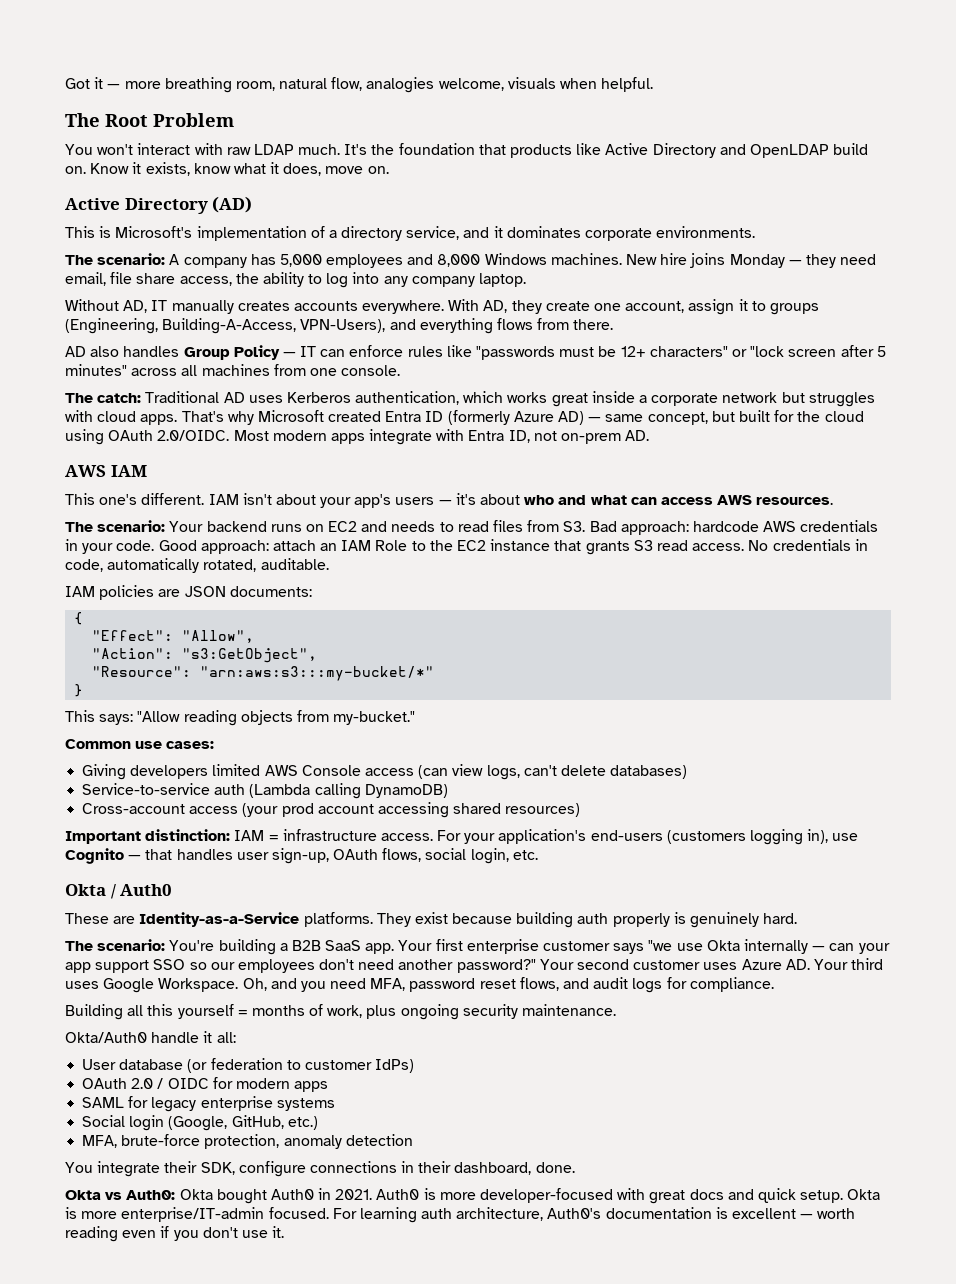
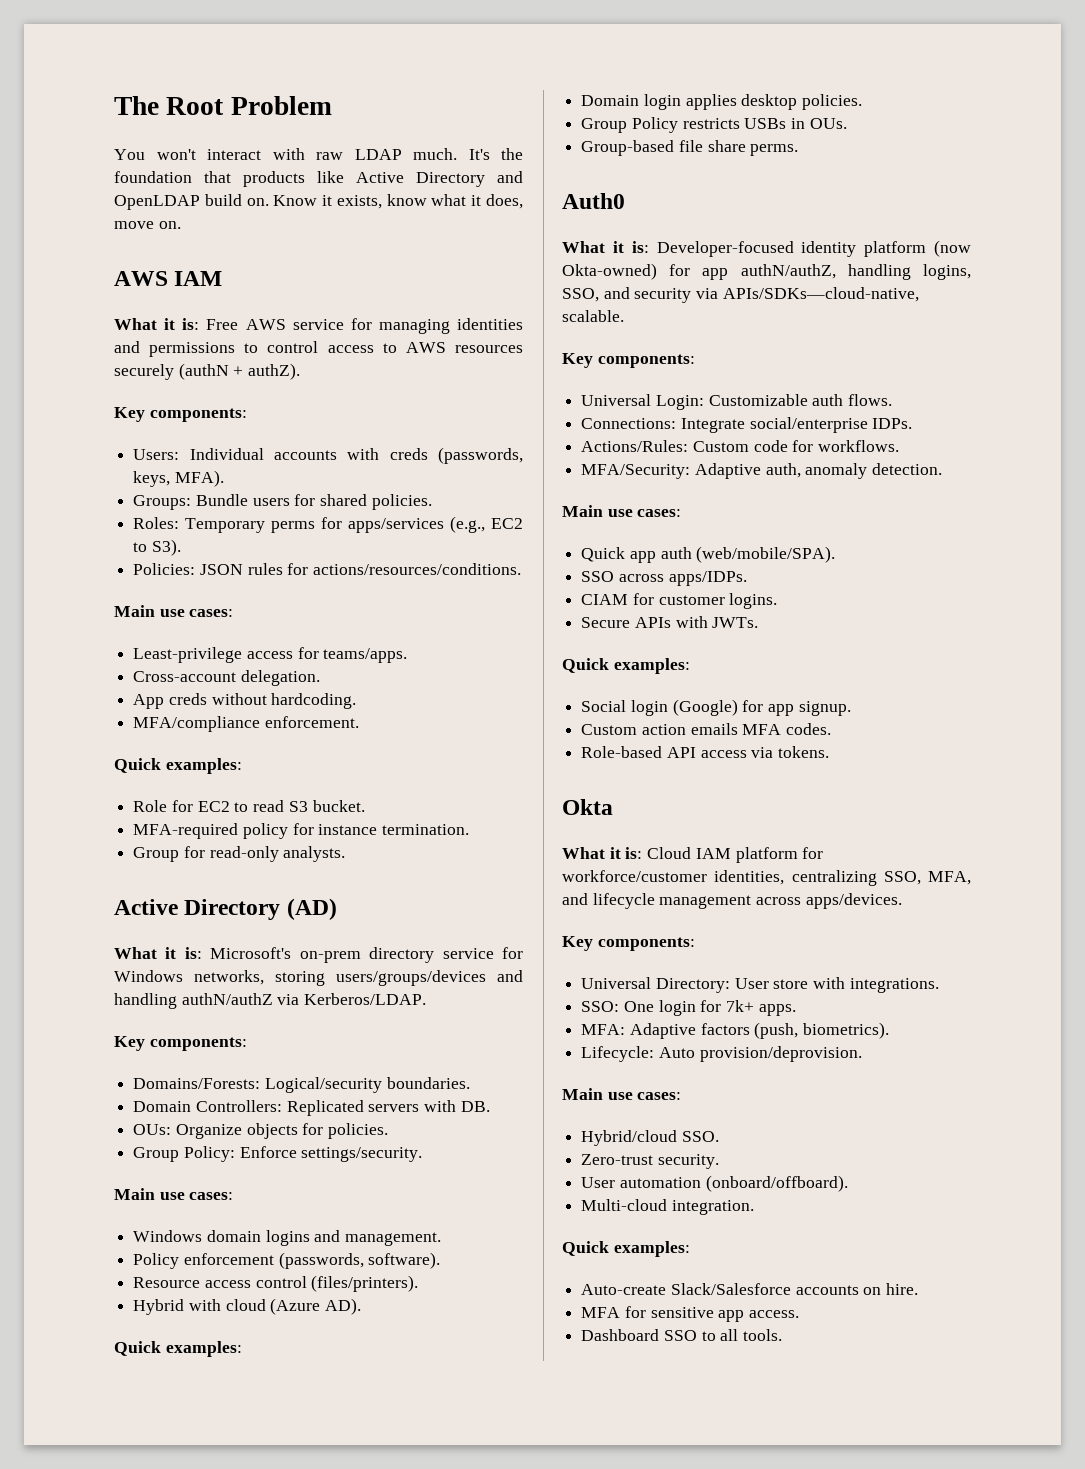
- Got it — more breathing room, natural flow, analogies welcome, visuals when helpful.
+ AWS IAM
+ What it is: Free AWS service for managing identities and permissions to control access to AWS resources securely (authN + authZ).
+ Key components:
+ Users: Individual accounts with creds (passwords, keys, MFA).
+ Groups: Bundle users for shared policies.
+ Roles: Temporary perms for apps/services (e.g., EC2 to S3).
+ Policies: JSON rules for actions/resources/conditions.
+ Main use cases:
+ Least-privilege access for teams/apps.
+ Cross-account delegation.
+ App creds without hardcoding.
+ MFA/compliance enforcement.
+ Quick examples:
+ Role for EC2 to read S3 bucket.
+ MFA-required policy for instance termination.
+ Group for read-only analysts.
  Active Directory (AD)
- This is Microsoft's implementation of a directory service, and it dominates corporate environments.
- The scenario: A company has 5,000 employees and 8,000 Windows machines. New hire joins Monday — they need email, file share access, the ability to log into any company laptop.
- Without AD, IT manually creates accounts everywhere. With AD, they create one account, assign it to groups (Engineering, Building-A-Access, VPN-Users), and everything flows from there.
- AD also handles Group Policy — IT can enforce rules like "passwords must be 12+ characters" or "lock screen after 5 minutes" across all machines from one console.
- The catch: Traditional AD uses Kerberos authentication, which works great inside a corporate network but struggles with cloud apps. That's why Microsoft created Entra ID (formerly Azure AD) — same concept, but built for the cloud using OAuth 2.0/OIDC. Most modern apps integrate with Entra ID, not on-prem AD.
- AWS IAM
- This one's different. IAM isn't about your app's users — it's about who and what can access AWS resources.
- The scenario: Your backend runs on EC2 and needs to read files from S3. Bad approach: hardcode AWS credentials in your code. Good approach: attach an IAM Role to the EC2 instance that grants S3 read access. No credentials in code, automatically rotated, auditable.
- IAM policies are JSON documents:
- {
- "Effect": "Allow",
- "Action": "s3:GetObject",
- "Resource": "arn:aws:s3:::my-bucket/*"
- }
- This says: "Allow reading objects from my-bucket."
- Common use cases:
- Giving developers limited AWS Console access (can view logs, can't delete databases)
- Service-to-service auth (Lambda calling DynamoDB)
- Cross-account access (your prod account accessing shared resources)
- Important distinction: IAM = infrastructure access. For your application's end-users (customers logging in), use Cognito — that handles user sign-up, OAuth flows, social login, etc.
- Okta / Auth0
- These are Identity-as-a-Service platforms. They exist because building auth properly is genuinely hard.
- The scenario: You're building a B2B SaaS app. Your first enterprise customer says "we use Okta internally — can your app support SSO so our employees don't need another password?" Your second customer uses Azure AD. Your third uses Google Workspace. Oh, and you need MFA, password reset flows, and audit logs for compliance.
- Building all this yourself = months of work, plus ongoing security maintenance.
- Okta/Auth0 handle it all:
- User database (or federation to customer IdPs)
- OAuth 2.0 / OIDC for modern apps
- SAML for legacy enterprise systems
- Social login (Google, GitHub, etc.)
- MFA, brute-force protection, anomaly detection
- You integrate their SDK, configure connections in their dashboard, done.
- Okta vs Auth0: Okta bought Auth0 in 2021. Auth0 is more developer-focused with great docs and quick setup. Okta is more enterprise/IT-admin focused. For learning auth architecture, Auth0's documentation is excellent — worth reading even if you don't use it.
+ What it is: Microsoft's on-prem directory service for Windows networks, storing users/groups/devices and handling authN/authZ via Kerberos/LDAP.
+ Key components:
+ Domains/Forests: Logical/security boundaries.
+ Domain Controllers: Replicated servers with DB.
+ OUs: Organize objects for policies.
+ Group Policy: Enforce settings/security.
+ Main use cases:
+ Windows domain logins and management.
+ Policy enforcement (passwords, software).
+ Resource access control (files/printers).
+ Hybrid with cloud (Azure AD).
+ Quick examples:
+ Domain login applies desktop policies.
+ Group Policy restricts USBs in OUs.
+ Group-based file share perms.
+ Auth0
+ What it is: Developer-focused identity platform (now Okta-owned) for app authN/authZ, handling logins, SSO, and security via APIs/SDKs—cloud-native, scalable.
+ Key components:
+ Universal Login: Customizable auth flows.
+ Connections: Integrate social/enterprise IDPs.
+ Actions/Rules: Custom code for workflows.
+ MFA/Security: Adaptive auth, anomaly detection.
+ Main use cases:
+ Quick app auth (web/mobile/SPA).
+ SSO across apps/IDPs.
+ CIAM for customer logins.
+ Secure APIs with JWTs.
+ Quick examples:
+ Social login (Google) for app signup.
+ Custom action emails MFA codes.
+ Role-based API access via tokens.
+ Okta
+ What it is: Cloud IAM platform for workforce/customer identities, centralizing SSO, MFA, and lifecycle management across apps/devices.
+ Key components:
+ Universal Directory: User store with integrations.
+ SSO: One login for 7k+ apps.
+ MFA: Adaptive factors (push, biometrics).
+ Lifecycle: Auto provision/deprovision.
+ Main use cases:
+ Hybrid/cloud SSO.
+ Zero-trust security.
+ User automation (onboard/offboard).
+ Multi-cloud integration.
+ Quick examples:
+ Auto-create Slack/Salesforce accounts on hire.
+ MFA for sensitive app access.
+ Dashboard SSO to all tools.

